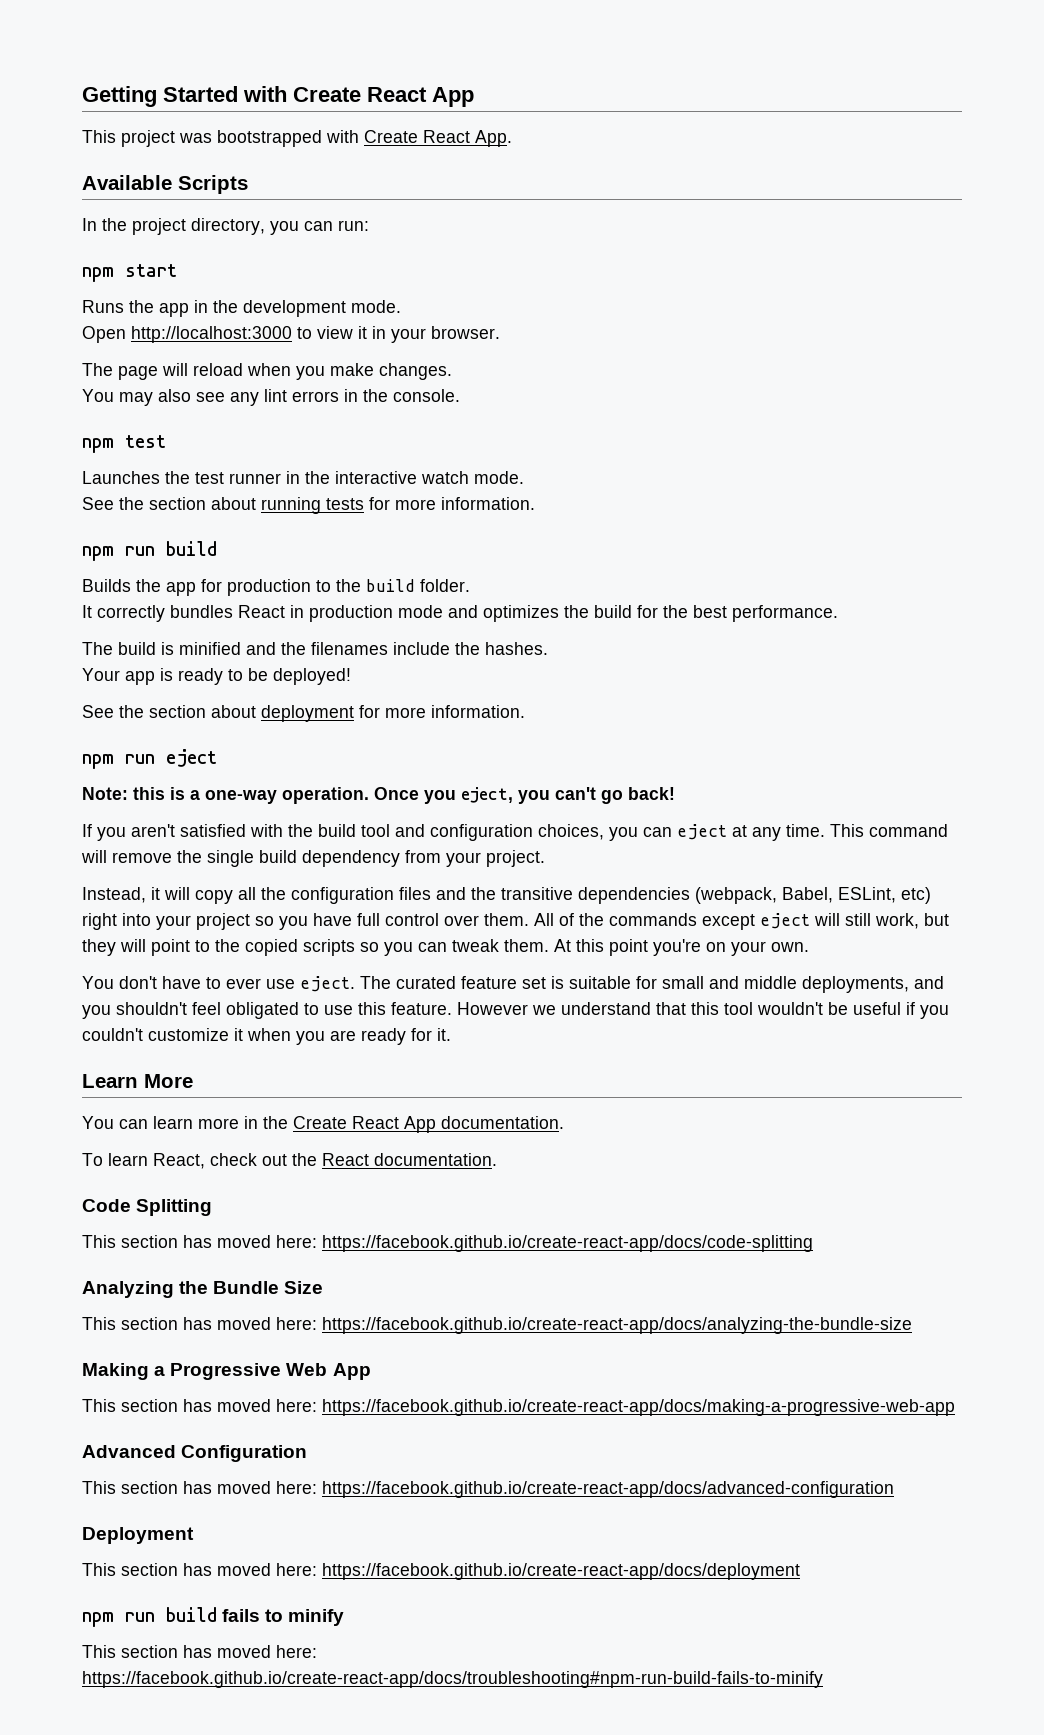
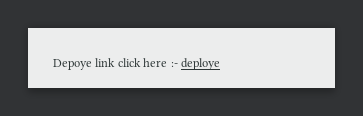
- Getting Started with Create React App
- This project was bootstrapped with Create React App.
- Available Scripts
- In the project directory, you can run:
- npm start
- Runs the app in the development mode.
- Open http://localhost:3000 to view it in your browser.
- The page will reload when you make changes.
- You may also see any lint errors in the console.
- npm test
- Launches the test runner in the interactive watch mode.
- See the section about running tests for more information.
- npm run build
- Builds the app for production to the build folder.
- It correctly bundles React in production mode and optimizes the build for the best performance.
- The build is minified and the filenames include the hashes.
- Your app is ready to be deployed!
- See the section about deployment for more information.
- npm run eject
- Note: this is a one-way operation. Once you eject, you can't go back!
- If you aren't satisfied with the build tool and configuration choices, you can eject at any time. This command will remove the single build dependency from your project.
- Instead, it will copy all the configuration files and the transitive dependencies (webpack, Babel, ESLint, etc) right into your project so you have full control over them. All of the commands except eject will still work, but they will point to the copied scripts so you can tweak them. At this point you're on your own.
- You don't have to ever use eject. The curated feature set is suitable for small and middle deployments, and you shouldn't feel obligated to use this feature. However we understand that this tool wouldn't be useful if you couldn't customize it when you are ready for it.
- Learn More
- You can learn more in the Create React App documentation.
- To learn React, check out the React documentation.
- Code Splitting
- This section has moved here: https://facebook.github.io/create-react-app/docs/code-splitting
- Analyzing the Bundle Size
- This section has moved here: https://facebook.github.io/create-react-app/docs/analyzing-the-bundle-size
- Making a Progressive Web App
- This section has moved here: https://facebook.github.io/create-react-app/docs/making-a-progressive-web-app
- Advanced Configuration
- This section has moved here: https://facebook.github.io/create-react-app/docs/advanced-configuration
- Deployment
- This section has moved here: https://facebook.github.io/create-react-app/docs/deployment
- npm run build fails to minify
- This section has moved here: https://facebook.github.io/create-react-app/docs/troubleshooting#npm-run-build-fails-to-minify
+ Depoye link click here :- deploye

